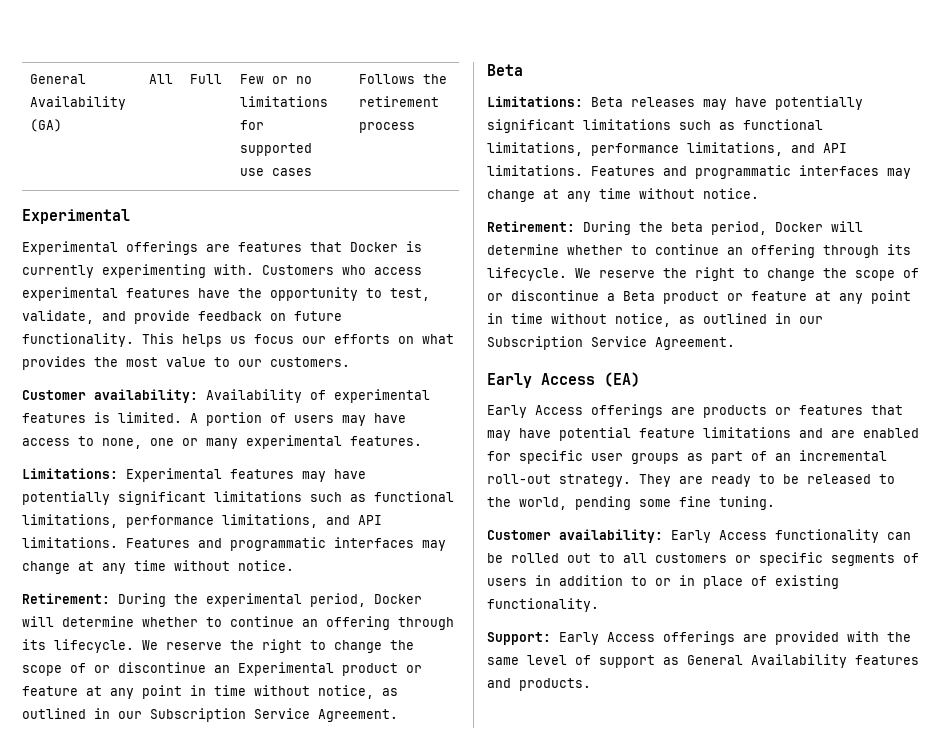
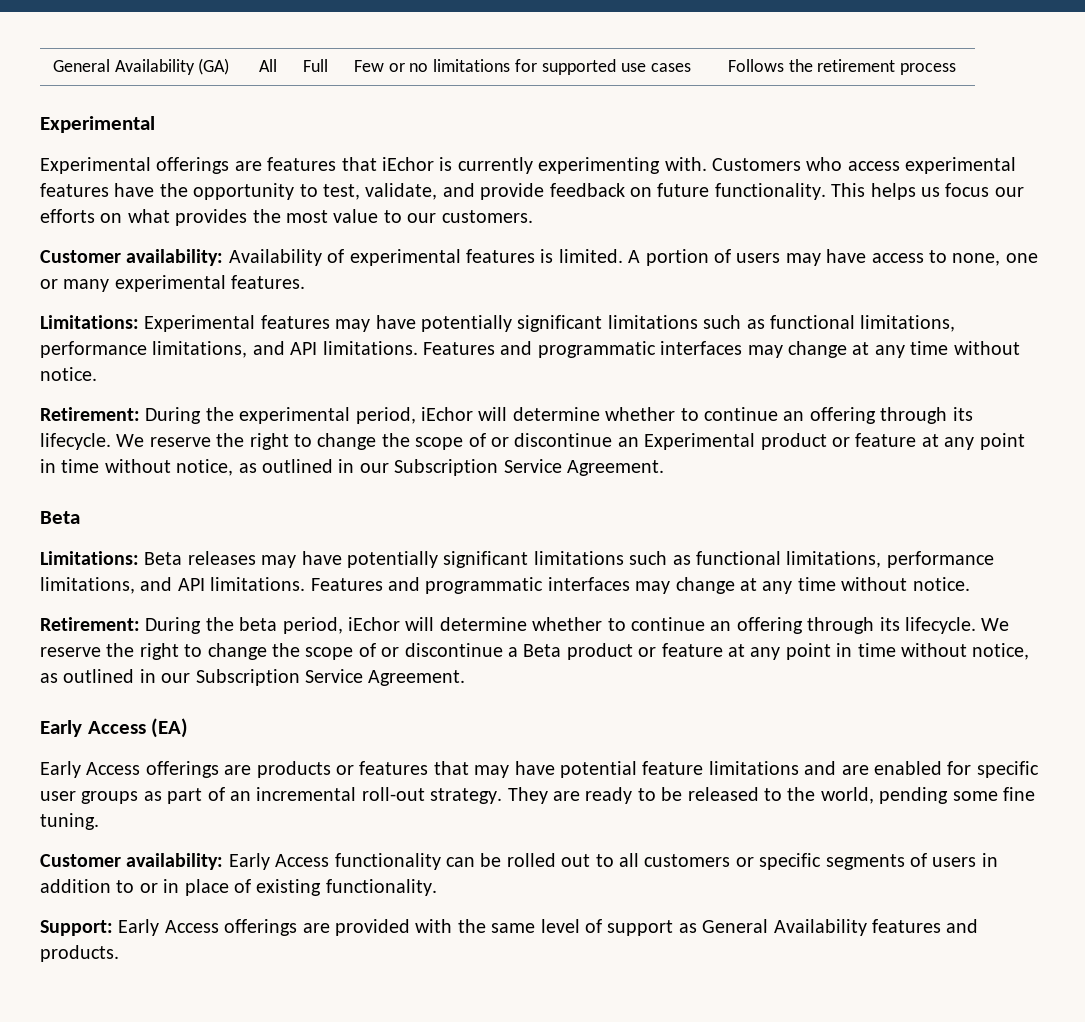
- Experimental offerings are features that Docker is currently experimenting with.
+ Experimental offerings are features that iEchor is currently experimenting with.
- Retirement: During the experimental period, Docker will determine whether to continue an offering through its lifecycle.
+ Retirement: During the experimental period, iEchor will determine whether to continue an offering through its lifecycle.
- Retirement: During the beta period, Docker will determine whether to continue an offering through its lifecycle.
+ Retirement: During the beta period, iEchor will determine whether to continue an offering through its lifecycle.

